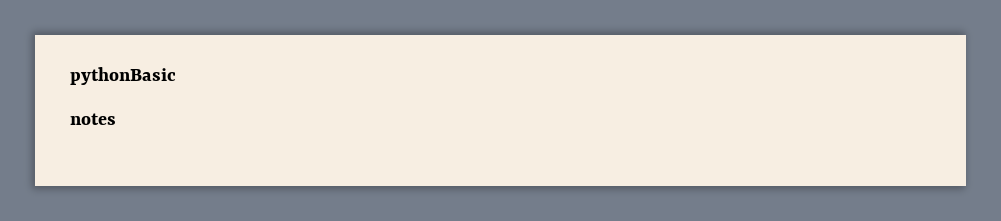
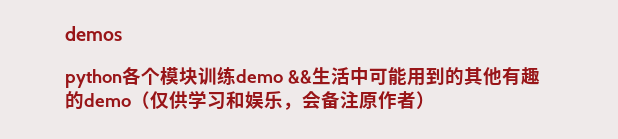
- pythonBasic
- notes
+ demos
+ python各个模块训练demo &&生活中可能用到的其他有趣的demo（仅供学习和娱乐，会备注原作者）

